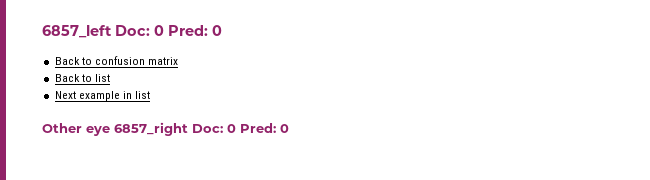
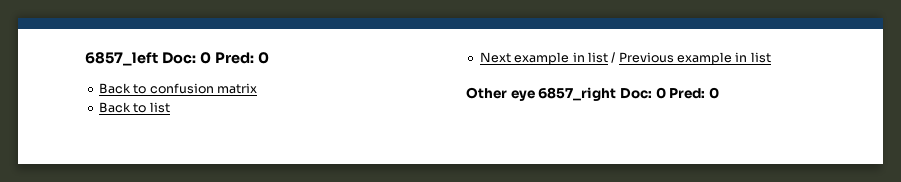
- Next example in list
+ Next example in list / Previous example in list

